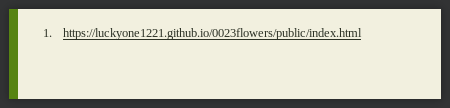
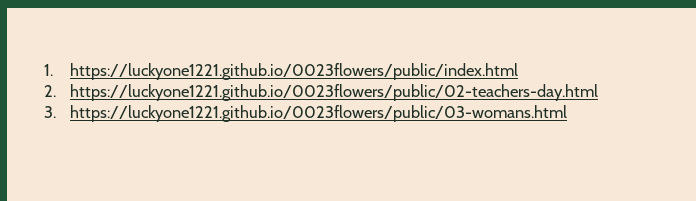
+ 2. https://luckyone1221.github.io/0023flowers/public/02-teachers-day.html
+ 3. https://luckyone1221.github.io/0023flowers/public/03-womans.html

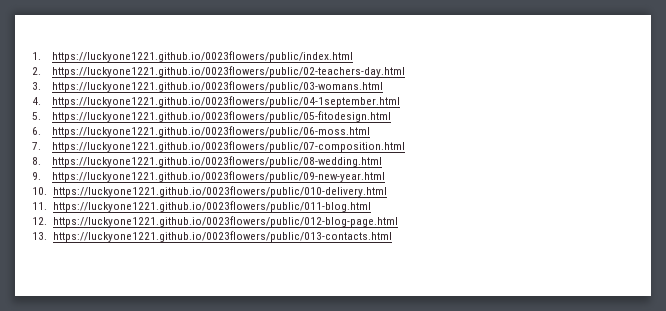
+ 4. https://luckyone1221.github.io/0023flowers/public/04-1september.html
+ 5. https://luckyone1221.github.io/0023flowers/public/05-fitodesign.html
+ 6. https://luckyone1221.github.io/0023flowers/public/06-moss.html
+ 7. https://luckyone1221.github.io/0023flowers/public/07-composition.html
+ 8. https://luckyone1221.github.io/0023flowers/public/08-wedding.html
+ 9. https://luckyone1221.github.io/0023flowers/public/09-new-year.html
+ 10. https://luckyone1221.github.io/0023flowers/public/010-delivery.html
+ 11. https://luckyone1221.github.io/0023flowers/public/011-blog.html
+ 12. https://luckyone1221.github.io/0023flowers/public/012-blog-page.html
+ 13. https://luckyone1221.github.io/0023flowers/public/013-contacts.html

